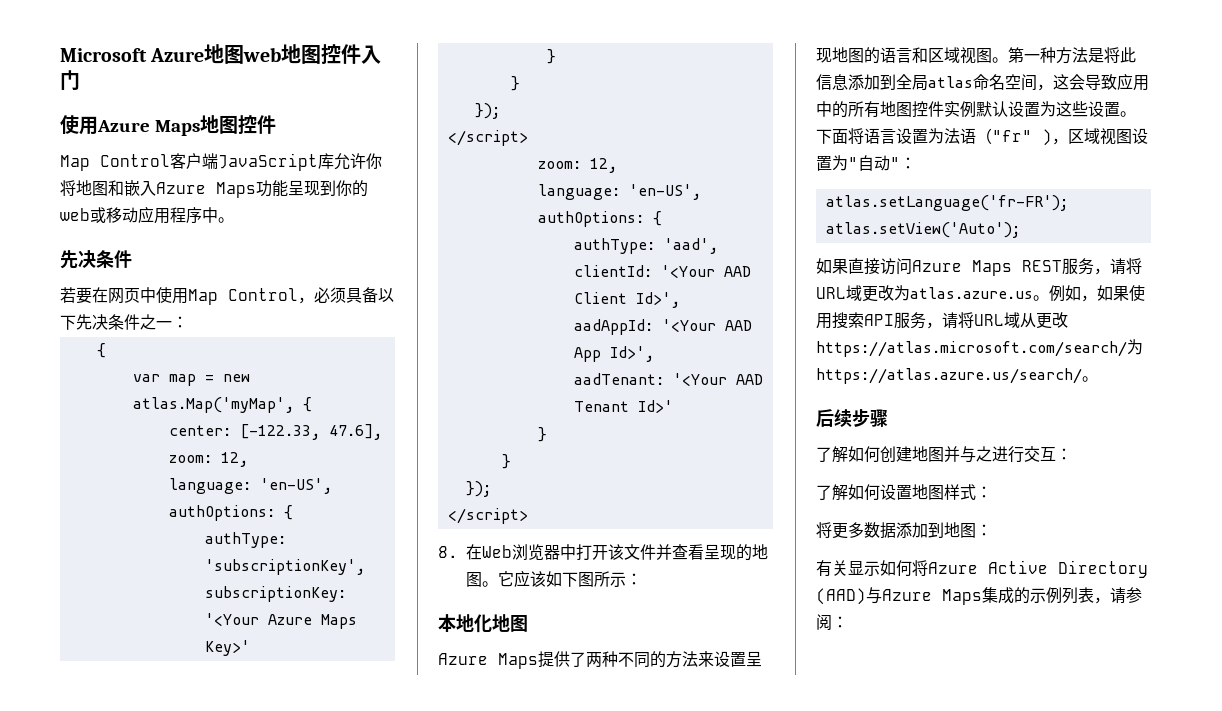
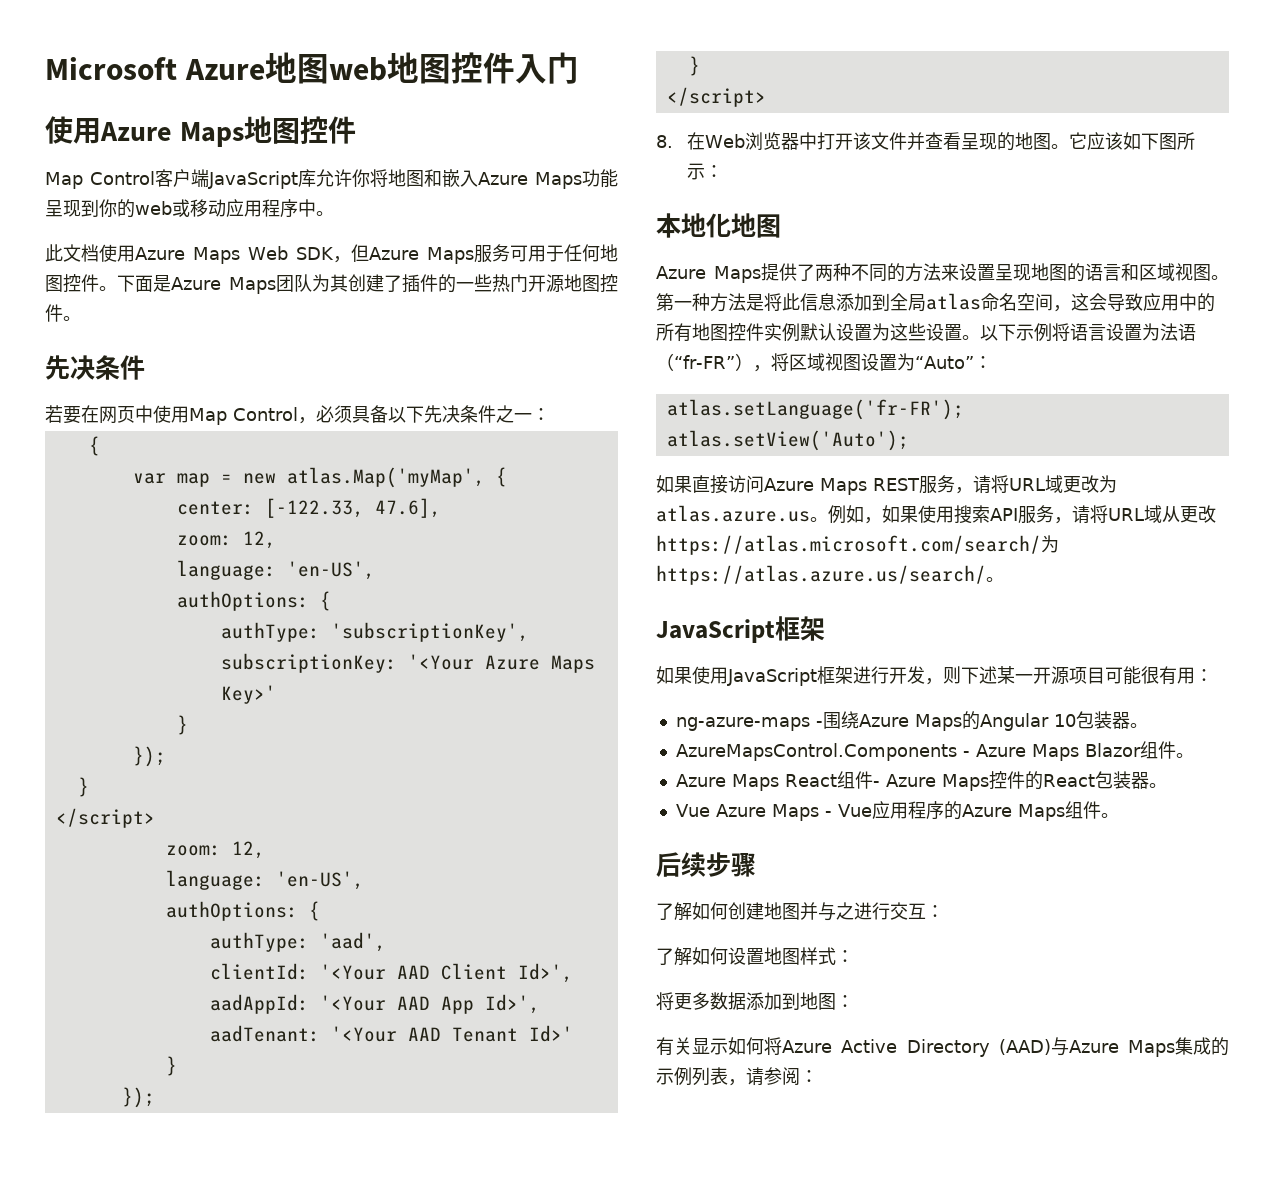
+ 此文档使用Azure Maps Web SDK，但Azure Maps服务可用于任何地图控件。下面是Azure Maps团队为其创建了插件的一些热门开源地图控件。
  subscriptionKey: '<Your Azure Maps Key>'
  }
+ });
  }
- });
  aadTenant: '<Your AAD Tenant Id>'
  }
+ });
  }
- });
- 下面将语言设置为法语（"fr" )，区域视图设置为"自动"：
+ 以下示例将语言设置为法语（“fr-FR”），将区域视图设置为“Auto”：
  例如，如果使用搜索API服务，请将URL域从更改https://atlas.microsoft.com/search/为https://atlas.azure.us/search/。
+ JavaScript框架
+ 如果使用JavaScript框架进行开发，则下述某一开源项目可能很有用：
+ ng-azure-maps -围绕Azure Maps的Angular 10包装器。
+ AzureMapsControl.Components - Azure Maps Blazor组件。
+ Azure Maps React组件- Azure Maps控件的React包装器。
+ Vue Azure Maps - Vue应用程序的Azure Maps组件。

